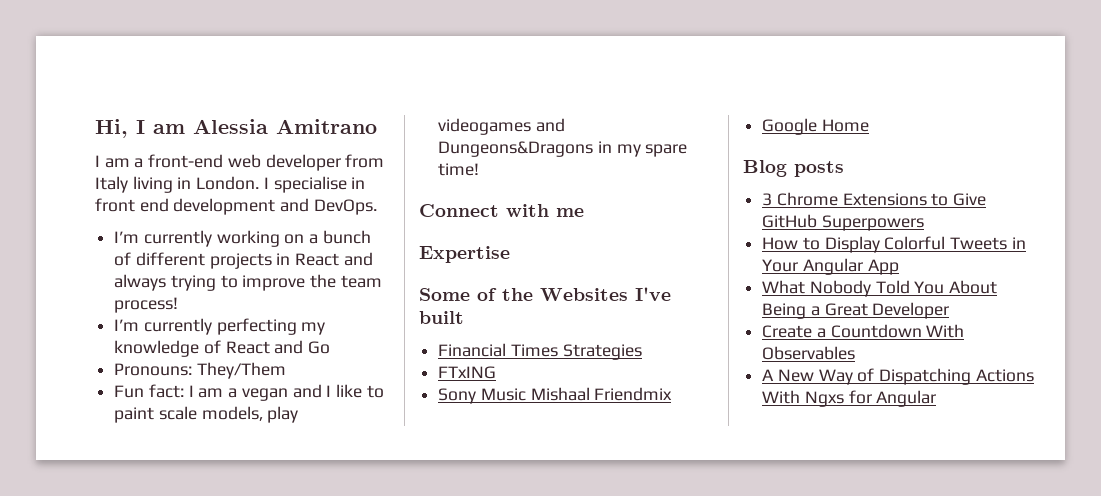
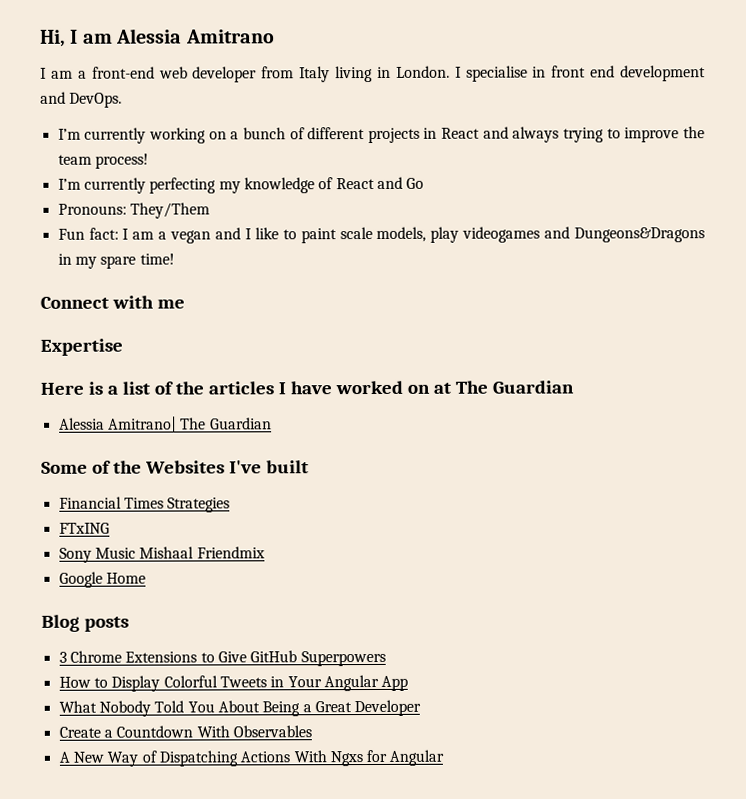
+ Here is a list of the articles I have worked on at The Guardian
+ Alessia Amitrano| The Guardian

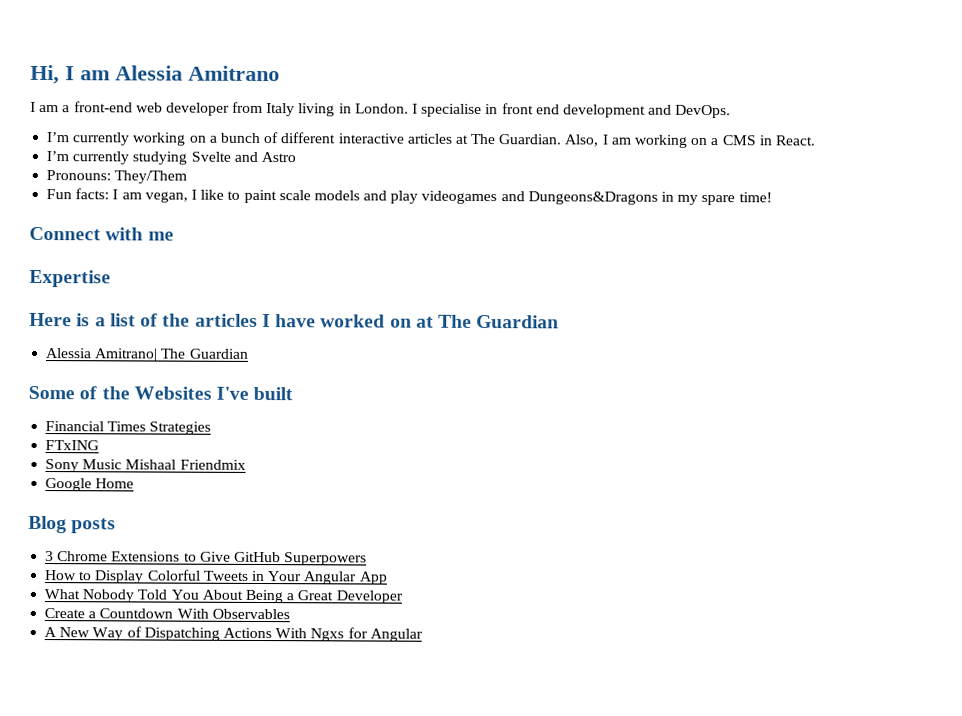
- I’m currently working on a bunch of different projects in React and always trying to improve the team process!
- I’m currently perfecting my knowledge of React and Go
+ I’m currently working on a bunch of different interactive articles at The Guardian. Also, I am working on a CMS in React.
+ I’m currently studying Svelte and Astro
- Fun fact: I am a vegan and I like to paint scale models, play videogames and Dungeons&Dragons in my spare time!
+ Fun facts: I am vegan, I like to paint scale models and play videogames and Dungeons&Dragons in my spare time!

